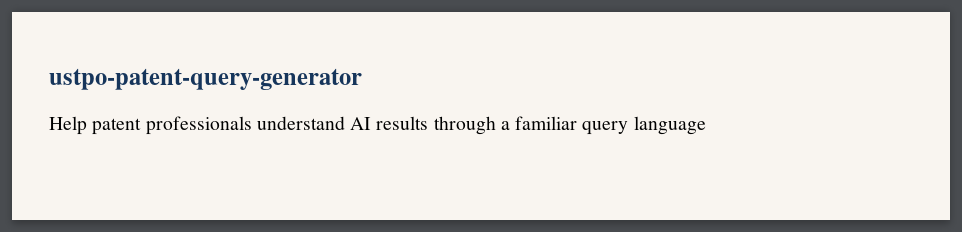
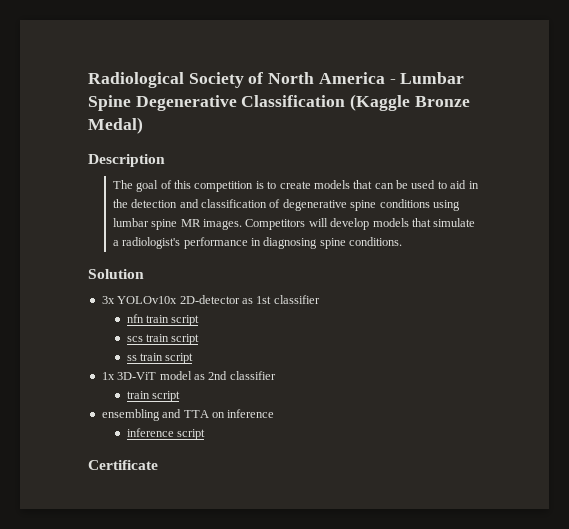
- ustpo-patent-query-generator
- Help patent professionals understand AI results through a familiar query language
+ Radiological Society of North America - Lumbar Spine Degenerative Classification (Kaggle Bronze Medal)
+ Description
+ The goal of this competition is to create models that can be used to aid in the detection and classification of degenerative spine conditions using lumbar spine MR images. Competitors will develop models that simulate a radiologist's performance in diagnosing spine conditions.
+ Solution
+ 3x YOLOv10x 2D-detector as 1st classifier
+ nfn train script
+ scs train script
+ ss train script
+ 1x 3D-ViT model as 2nd classifier
+ train script
+ ensembling and TTA on inference
+ inference script
+ Certificate

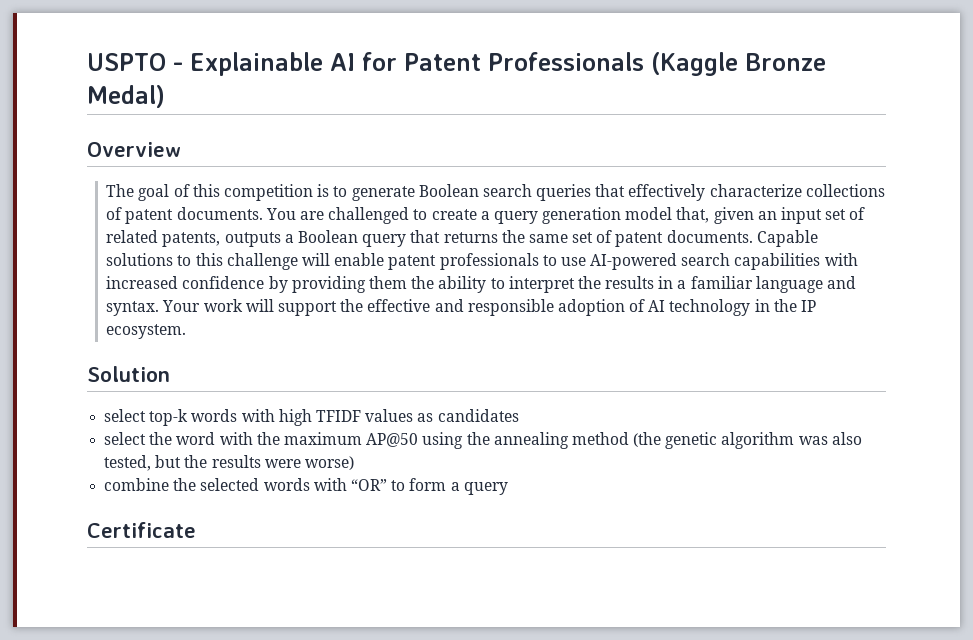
- Radiological Society of North America - Lumbar Spine Degenerative Classification (Kaggle Bronze Medal)
+ USPTO - Explainable AI for Patent Professionals (Kaggle Bronze Medal)
- Description
+ Overview
- The goal of this competition is to create models that can be used to aid in the detection and classification of degenerative spine conditions using lumbar spine MR images. Competitors will develop models that simulate a radiologist's performance in diagnosing spine conditions.
+ The goal of this competition is to generate Boolean search queries that effectively characterize collections of patent documents. You are challenged to create a query generation model that, given an input set of related patents, outputs a Boolean query that returns the same set of patent documents. Capable solutions to this challenge will enable patent professionals to use AI-powered search capabilities with increased confidence by providing them the ability to interpret the results in a familiar language and syntax. Your work will support the effective and responsible adoption of AI technology in the IP ecosystem.
  Solution
- 3x YOLOv10x 2D-detector as 1st classifier
- nfn train script
- scs train script
- ss train script
- 1x 3D-ViT model as 2nd classifier
- train script
- ensembling and TTA on inference
- inference script
+ select top-k words with high TFIDF values as candidates
+ select the word with the maximum AP@50 using the annealing method (the genetic algorithm was also tested, but the results were worse)
+ combine the selected words with “OR” to form a query

